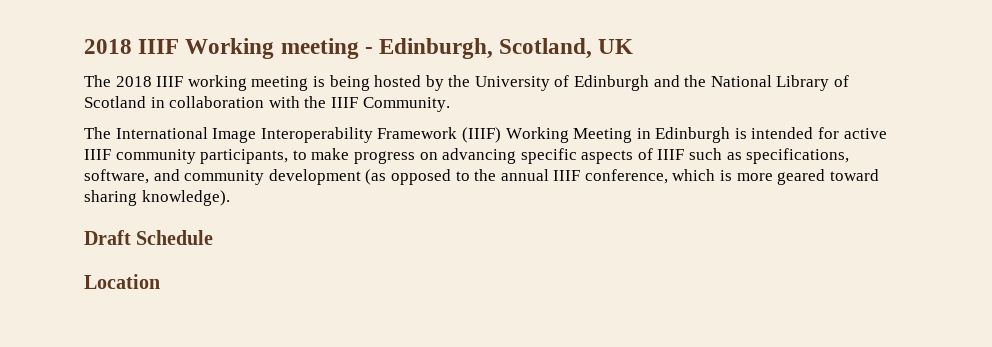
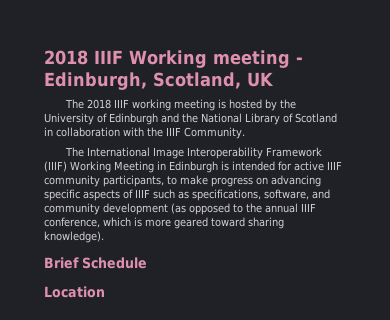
- The 2018 IIIF working meeting is being hosted by the University of Edinburgh and the National Library of Scotland in collaboration with the IIIF Community.
+ The 2018 IIIF working meeting is hosted by the University of Edinburgh and the National Library of Scotland in collaboration with the IIIF Community.
- Draft Schedule
+ Brief Schedule

